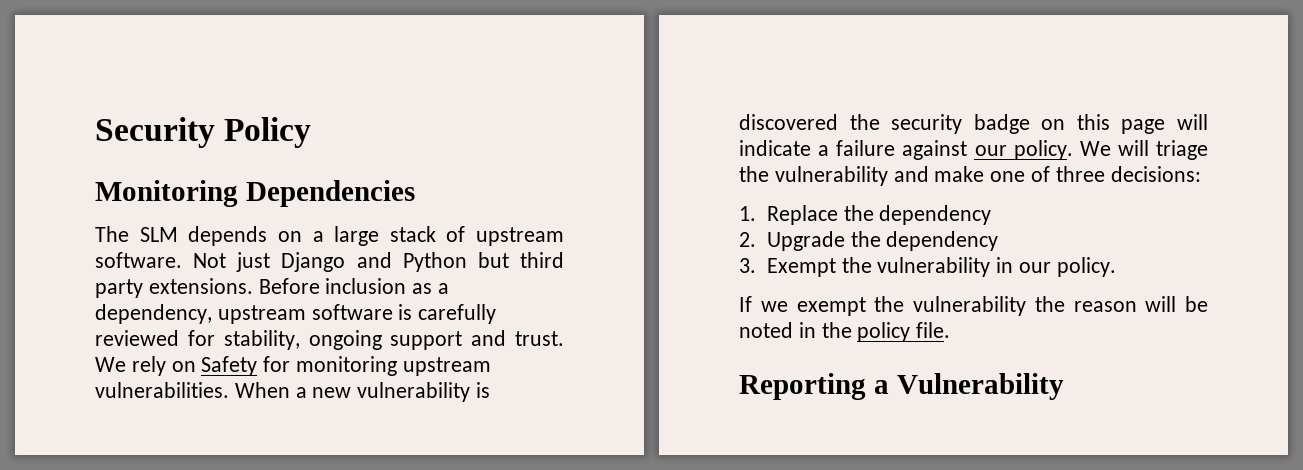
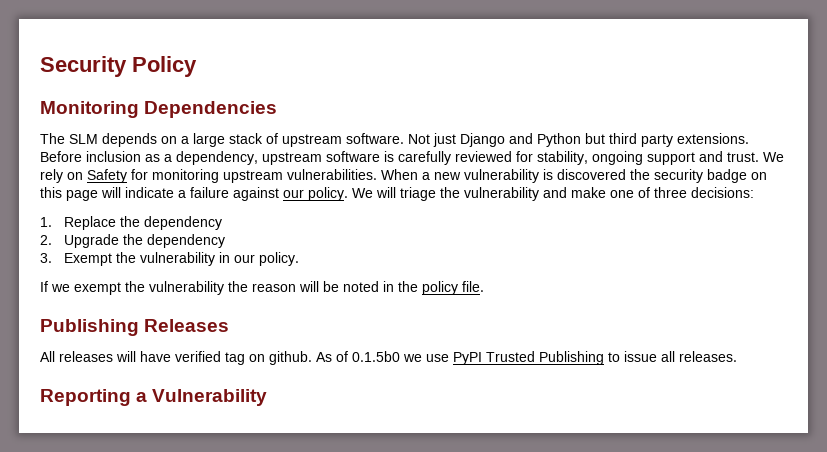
+ Publishing Releases
+ All releases will have verified tag on github. As of 0.1.5b0 we use PyPI Trusted Publishing to issue all releases.

